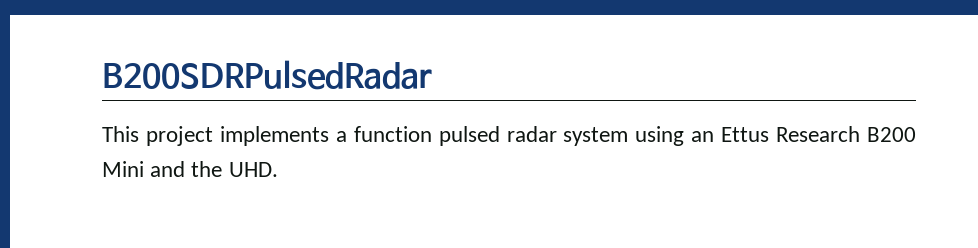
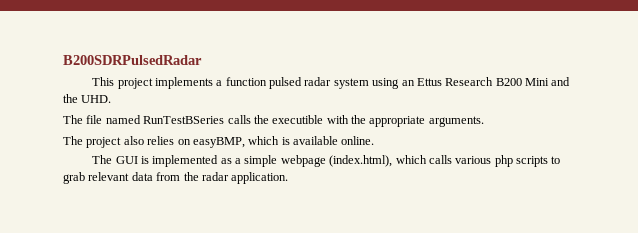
+ The file named RunTestBSeries calls the executible with the appropriate arguments.
+ The project also relies on easyBMP, which is available online.
+ The GUI is implemented as a simple webpage (index.html), which calls various php scripts to grab relevant data from the radar application.

